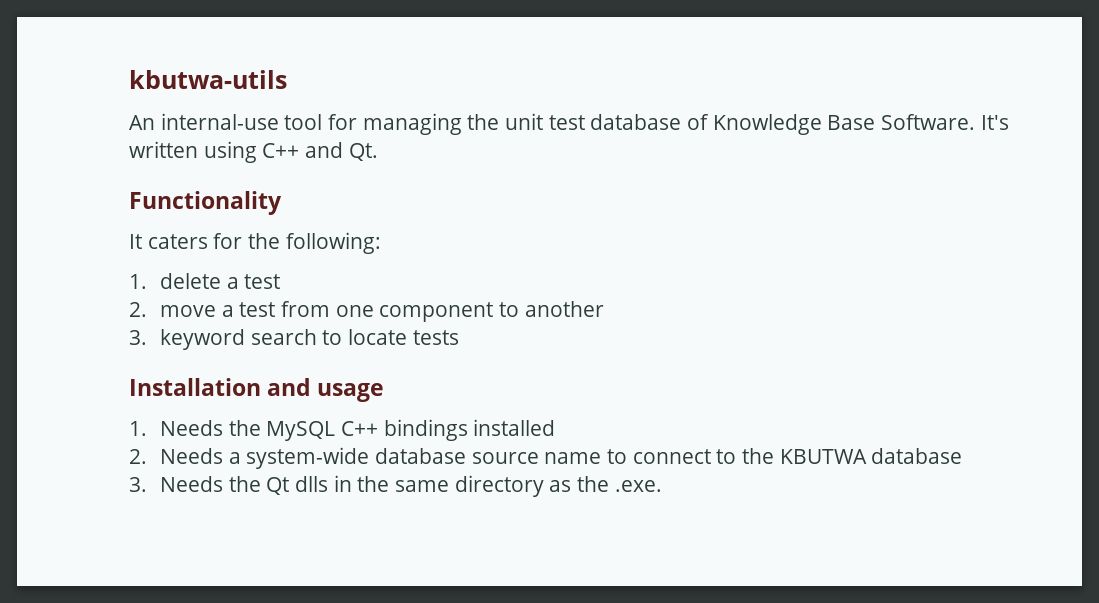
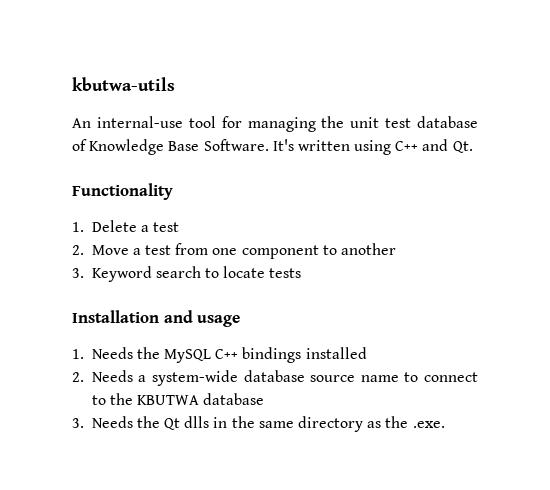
- It caters for the following:
- 1. delete a test
+ 1. Delete a test
- 2. move a test from one component to another
+ 2. Move a test from one component to another
- 3. keyword search to locate tests
+ 3. Keyword search to locate tests

